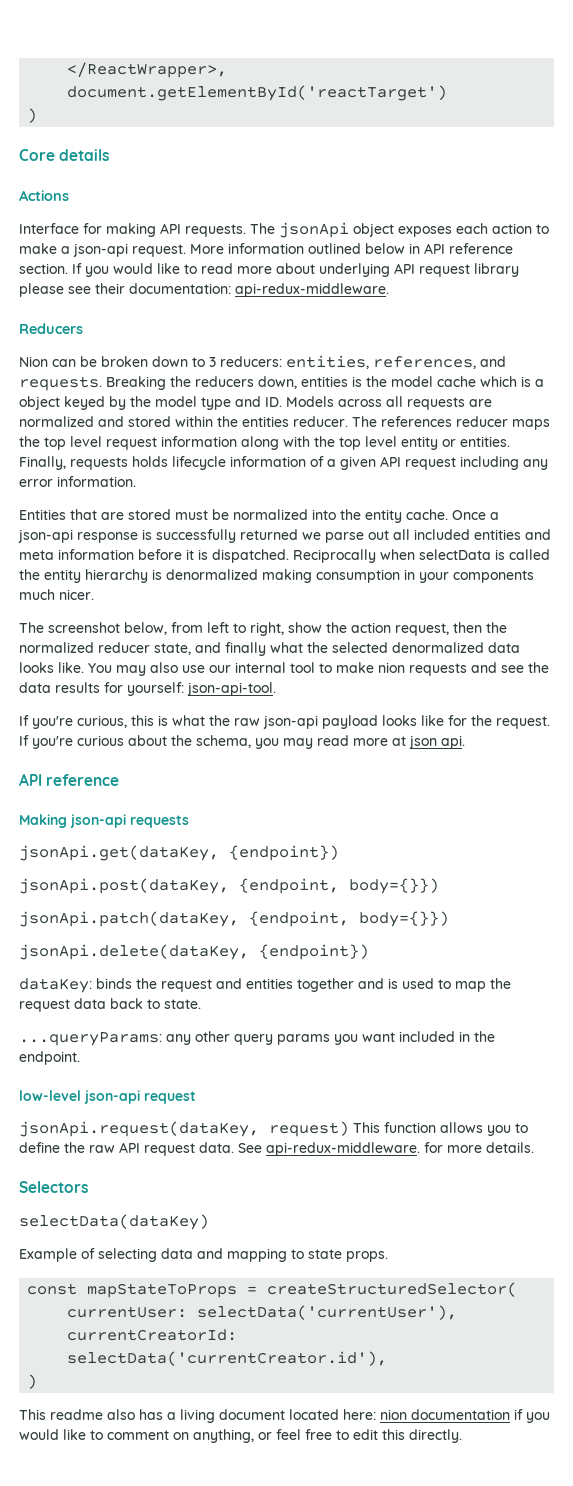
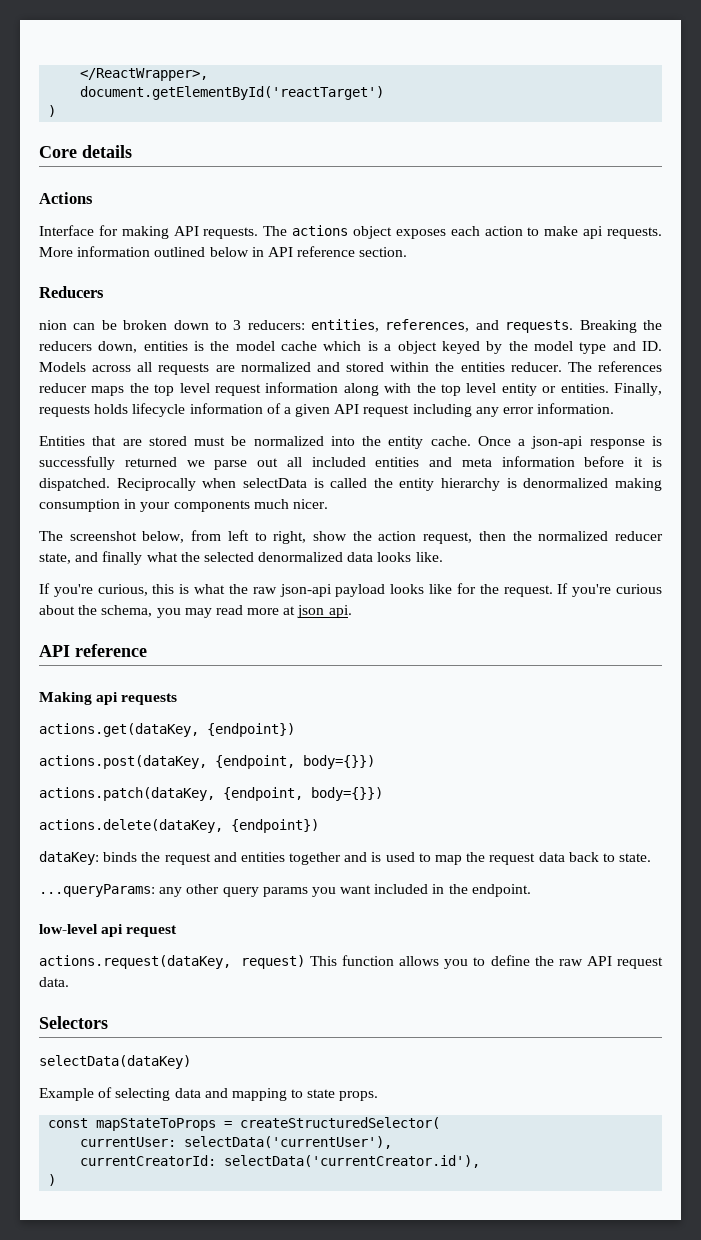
- The jsonApi object exposes each action to make a json-api request.
+ The actions object exposes each action to make api requests.
- If you would like to read more about underlying API request library please see their documentation: api-redux-middleware.
- Nion can be broken down to 3 reducers: entities, references, and requests.
+ nion can be broken down to 3 reducers: entities, references, and requests.
- You may also use our internal tool to make nion requests and see the data results for yourself: json-api-tool.
- Making json-api requests
+ Making api requests
- jsonApi.get(dataKey, {endpoint})
- jsonApi.post(dataKey, {endpoint, body={}})
- jsonApi.patch(dataKey, {endpoint, body={}})
- jsonApi.delete(dataKey, {endpoint})
+ actions.get(dataKey, {endpoint})
+ actions.post(dataKey, {endpoint, body={}})
+ actions.patch(dataKey, {endpoint, body={}})
+ actions.delete(dataKey, {endpoint})
- low-level json-api request
+ low-level api request
- jsonApi.request(dataKey, request) This function allows you to define the raw API request data. See api-redux-middleware. for more details.
+ actions.request(dataKey, request) This function allows you to define the raw API request data.
- This readme also has a living document located here: nion documentation if you would like to comment on anything, or feel free to edit this directly.

